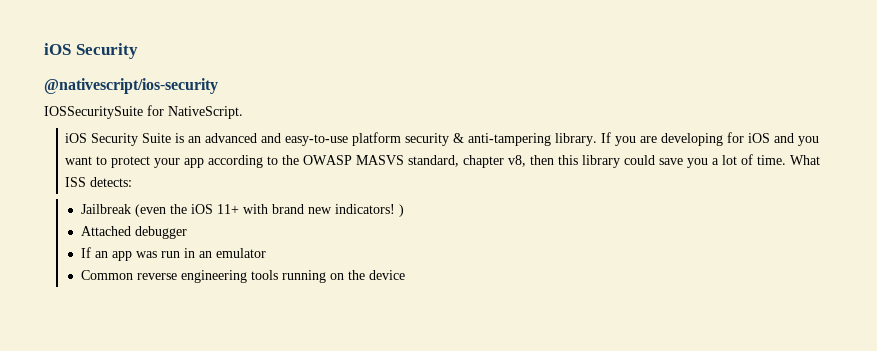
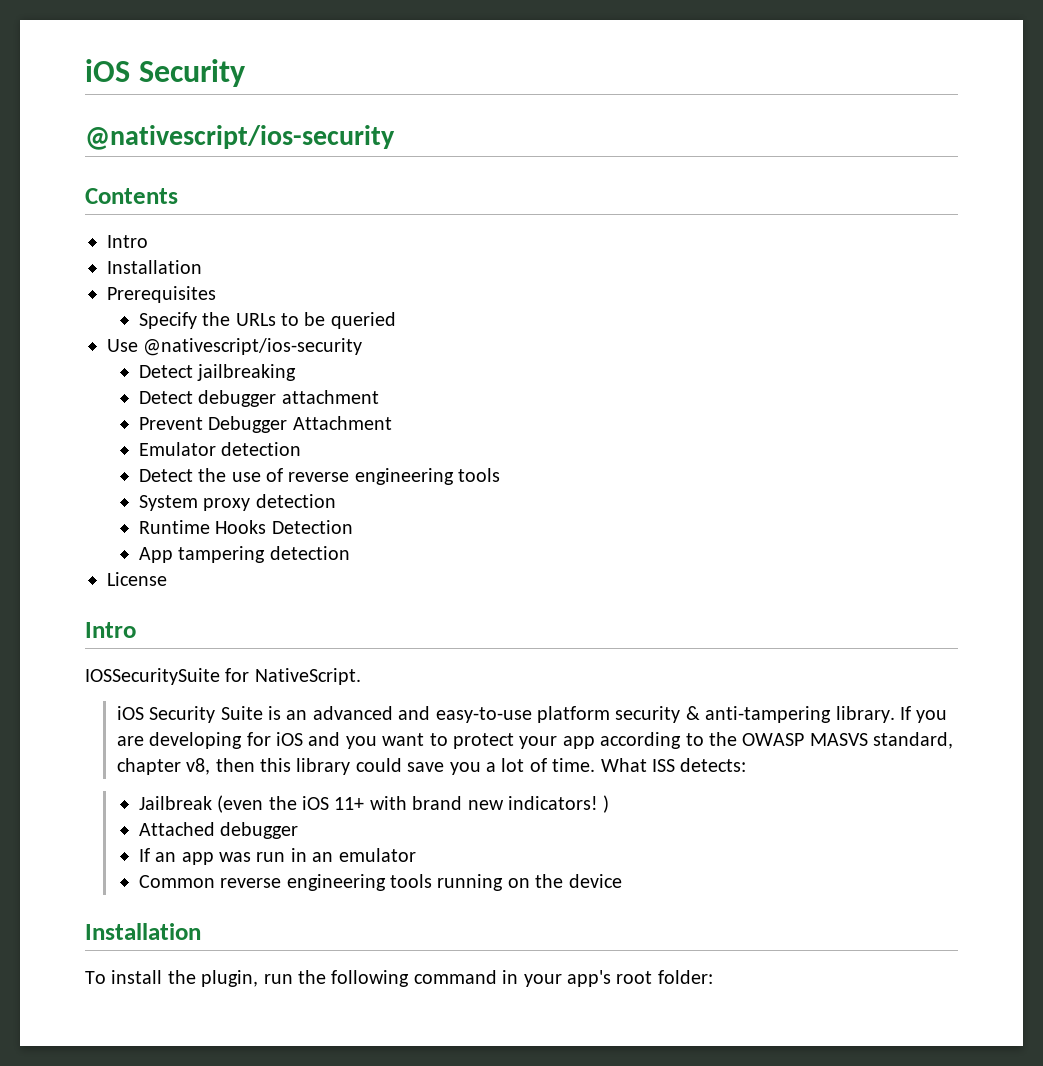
+ Contents
+ Intro
+ Installation
+ Prerequisites
+ Specify the URLs to be queried
+ Use @nativescript/ios-security
+ Detect jailbreaking
+ Detect debugger attachment
+ Prevent Debugger Attachment
+ Emulator detection
+ Detect the use of reverse engineering tools
+ System proxy detection
+ Runtime Hooks Detection
+ App tampering detection
+ License
+ Intro
  Common reverse engineering tools running on the device
+ Installation
+ To install the plugin, run the following command in your app's root folder:

